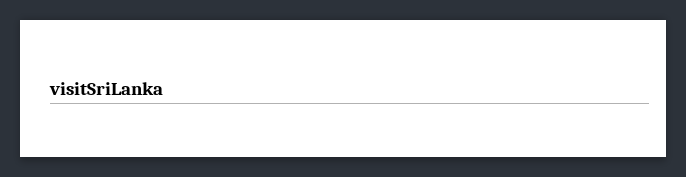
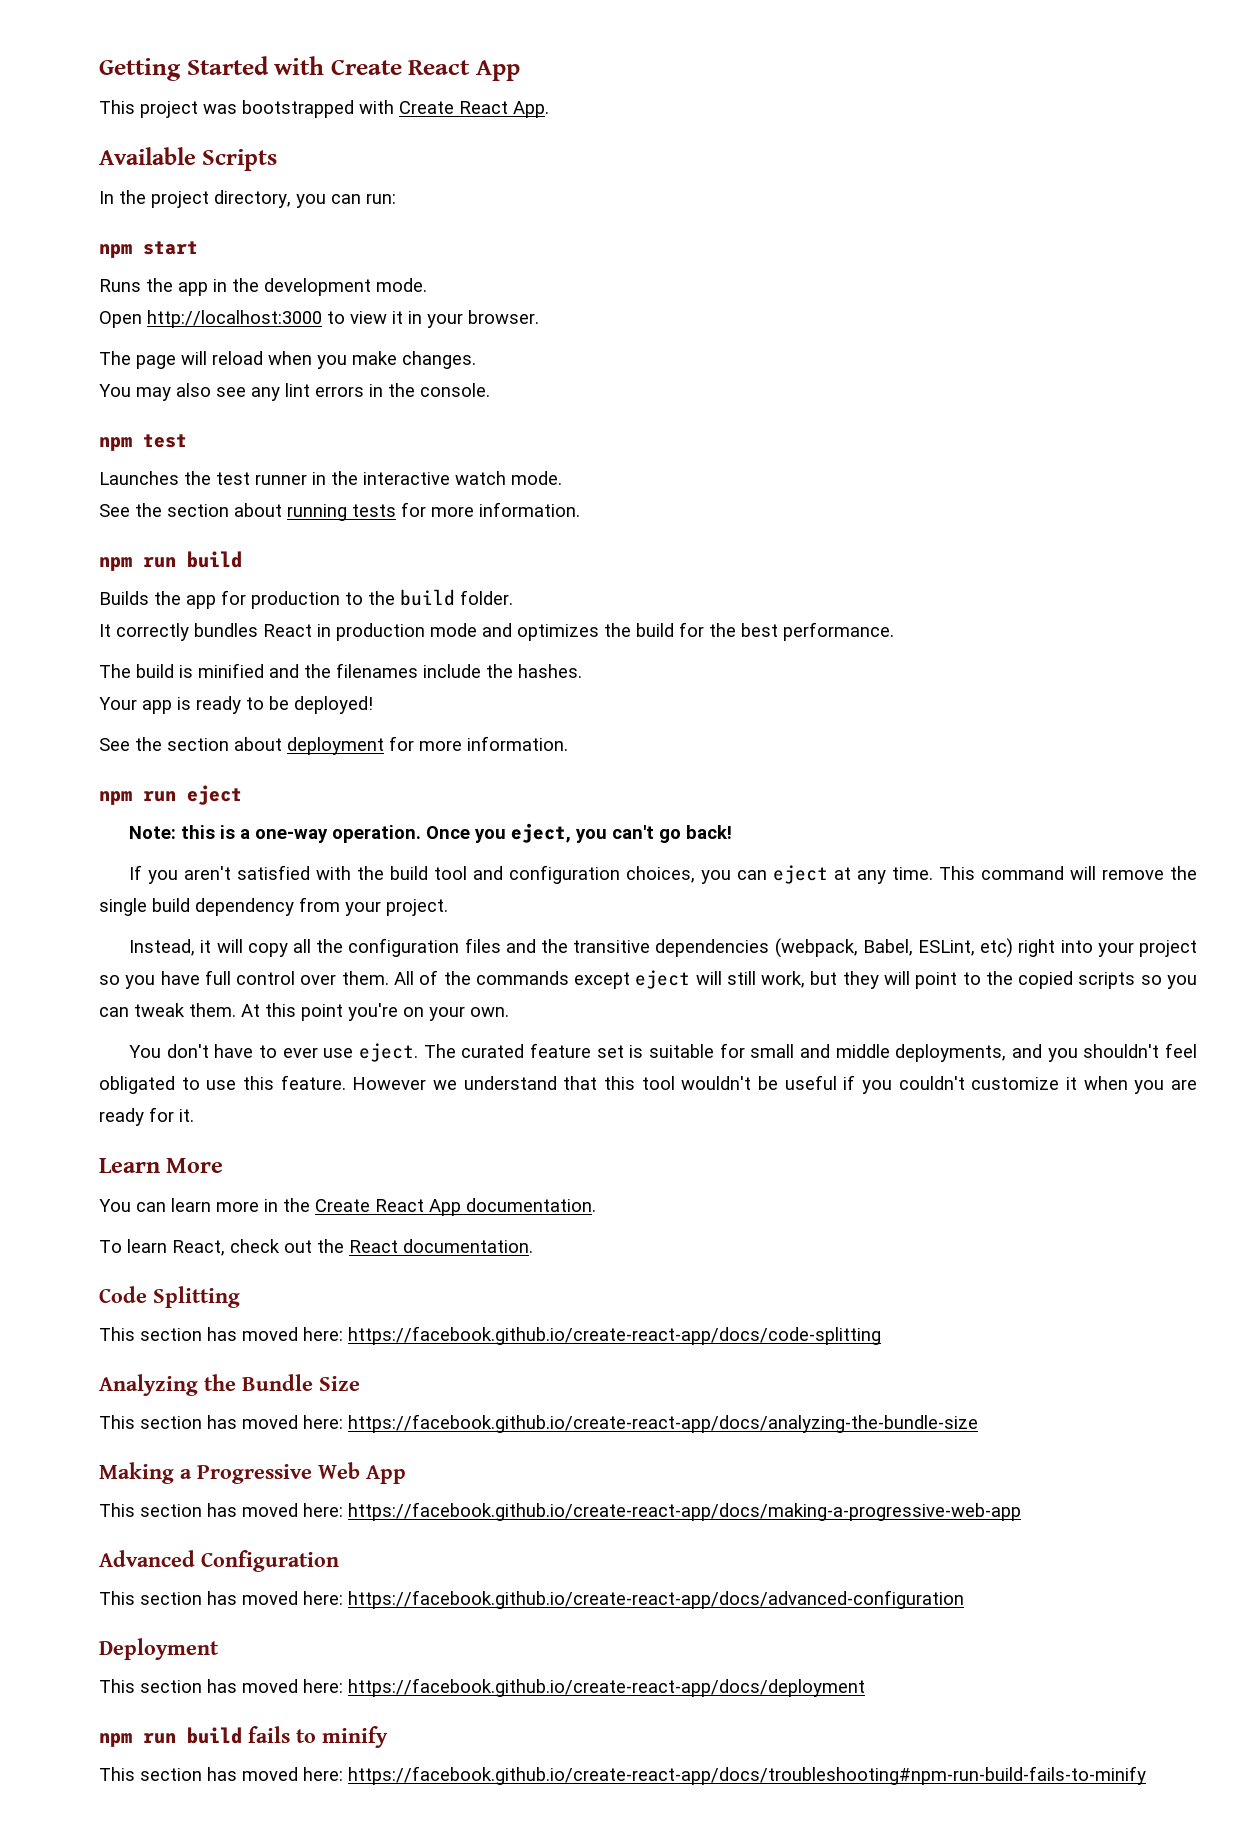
- visitSriLanka
+ Getting Started with Create React App
+ This project was bootstrapped with Create React App.
+ Available Scripts
+ In the project directory, you can run:
+ npm start
+ Runs the app in the development mode.
+ Open http://localhost:3000 to view it in your browser.
+ The page will reload when you make changes.
+ You may also see any lint errors in the console.
+ npm test
+ Launches the test runner in the interactive watch mode.
+ See the section about running tests for more information.
+ npm run build
+ Builds the app for production to the build folder.
+ It correctly bundles React in production mode and optimizes the build for the best performance.
+ The build is minified and the filenames include the hashes.
+ Your app is ready to be deployed!
+ See the section about deployment for more information.
+ npm run eject
+ Note: this is a one-way operation. Once you eject, you can't go back!
+ If you aren't satisfied with the build tool and configuration choices, you can eject at any time. This command will remove the single build dependency from your project.
+ Instead, it will copy all the configuration files and the transitive dependencies (webpack, Babel, ESLint, etc) right into your project so you have full control over them. All of the commands except eject will still work, but they will point to the copied scripts so you can tweak them. At this point you're on your own.
+ You don't have to ever use eject. The curated feature set is suitable for small and middle deployments, and you shouldn't feel obligated to use this feature. However we understand that this tool wouldn't be useful if you couldn't customize it when you are ready for it.
+ Learn More
+ You can learn more in the Create React App documentation.
+ To learn React, check out the React documentation.
+ Code Splitting
+ This section has moved here: https://facebook.github.io/create-react-app/docs/code-splitting
+ Analyzing the Bundle Size
+ This section has moved here: https://facebook.github.io/create-react-app/docs/analyzing-the-bundle-size
+ Making a Progressive Web App
+ This section has moved here: https://facebook.github.io/create-react-app/docs/making-a-progressive-web-app
+ Advanced Configuration
+ This section has moved here: https://facebook.github.io/create-react-app/docs/advanced-configuration
+ Deployment
+ This section has moved here: https://facebook.github.io/create-react-app/docs/deployment
+ npm run build fails to minify
+ This section has moved here: https://facebook.github.io/create-react-app/docs/troubleshooting#npm-run-build-fails-to-minify

